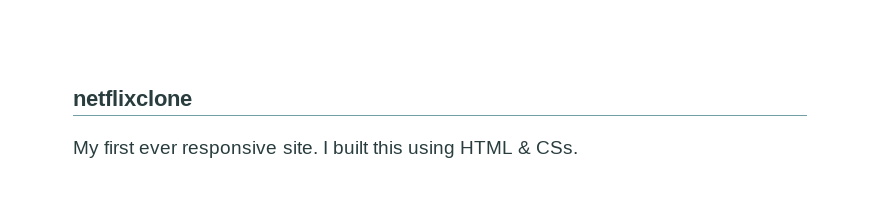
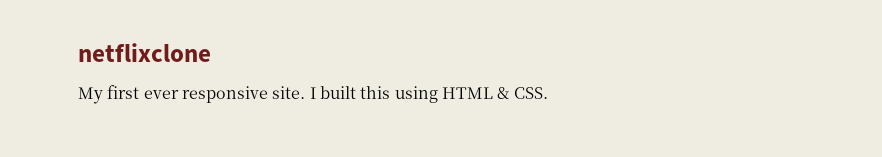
- I built this using HTML & CSs.
+ I built this using HTML & CSS.

